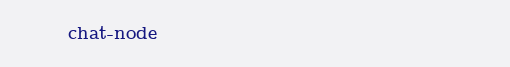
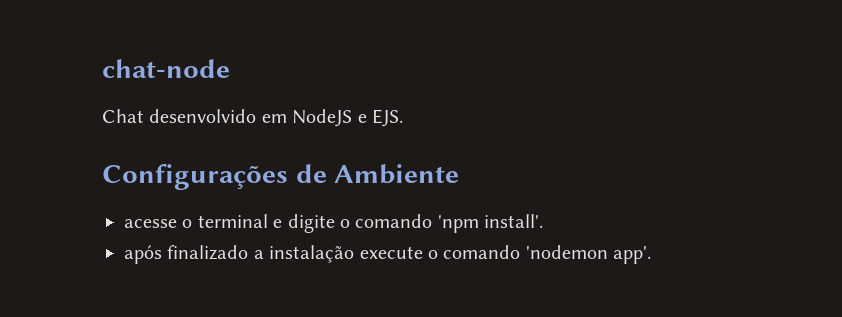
+ Chat desenvolvido em NodeJS e EJS.
+ Configurações de Ambiente
+ acesse o terminal e digite o comando 'npm install'.
+ após finalizado a instalação execute o comando 'nodemon app'.

